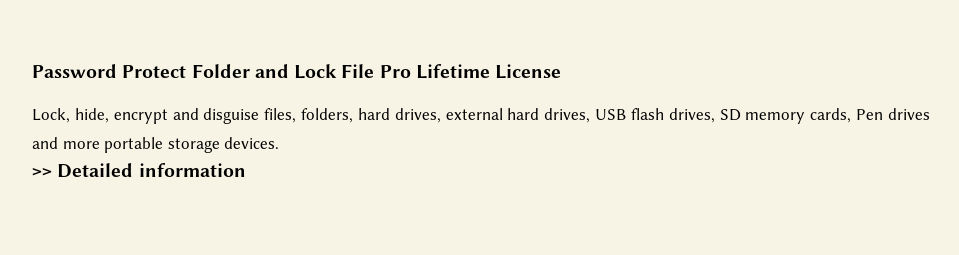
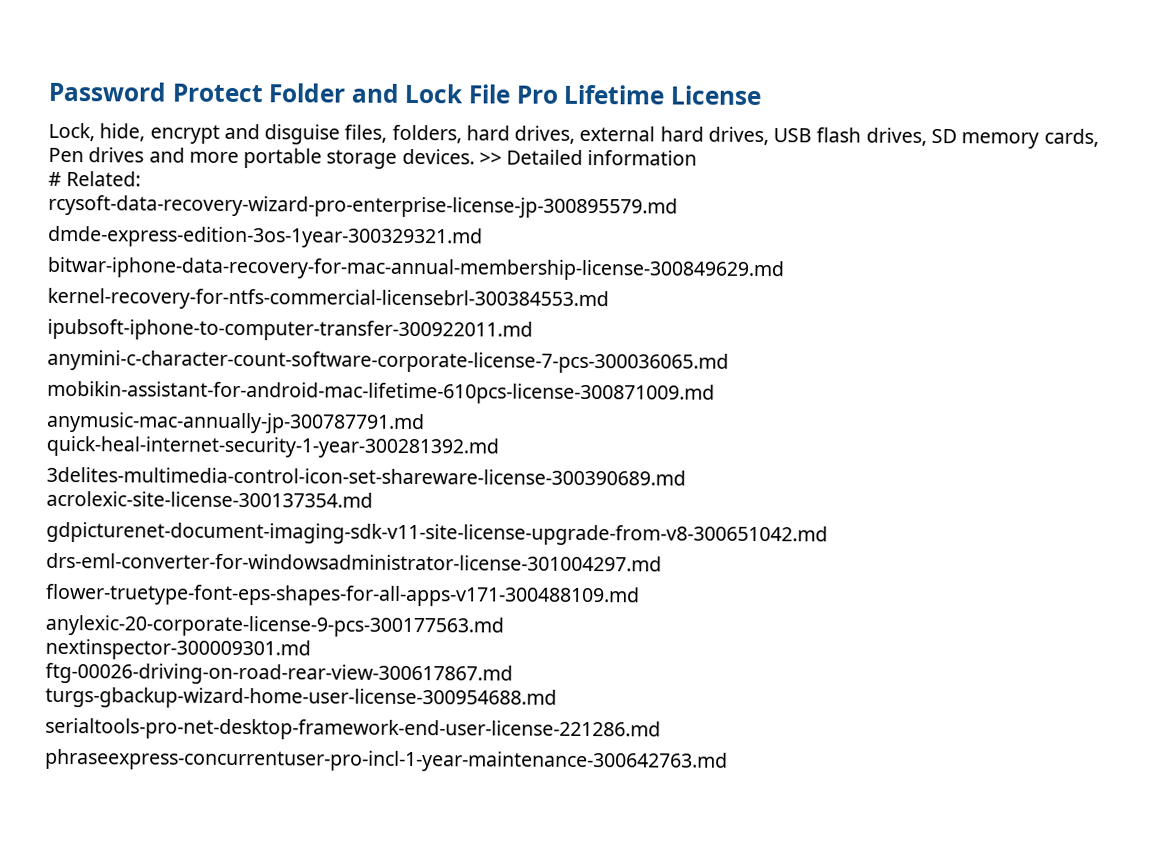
- Lock, hide, encrypt and disguise files, folders, hard drives, external hard drives, USB flash drives, SD memory cards, Pen drives and more portable storage devices.
- >> Detailed information
+ Lock, hide, encrypt and disguise files, folders, hard drives, external hard drives, USB flash drives, SD memory cards, Pen drives and more portable storage devices. >> Detailed information
+ # Related:
+ rcysoft-data-recovery-wizard-pro-enterprise-license-jp-300895579.md
+ dmde-express-edition-3os-1year-300329321.md
+ bitwar-iphone-data-recovery-for-mac-annual-membership-license-300849629.md
+ kernel-recovery-for-ntfs-commercial-licensebrl-300384553.md
+ ipubsoft-iphone-to-computer-transfer-300922011.md
+ anymini-c-character-count-software-corporate-license-7-pcs-300036065.md
+ mobikin-assistant-for-android-mac-lifetime-610pcs-license-300871009.md
+ anymusic-mac-annually-jp-300787791.md
+ quick-heal-internet-security-1-year-300281392.md
+ 3delites-multimedia-control-icon-set-shareware-license-300390689.md
+ acrolexic-site-license-300137354.md
+ gdpicturenet-document-imaging-sdk-v11-site-license-upgrade-from-v8-300651042.md
+ drs-eml-converter-for-windowsadministrator-license-301004297.md
+ flower-truetype-font-eps-shapes-for-all-apps-v171-300488109.md
+ anylexic-20-corporate-license-9-pcs-300177563.md
+ nextinspector-300009301.md
+ ftg-00026-driving-on-road-rear-view-300617867.md
+ turgs-gbackup-wizard-home-user-license-300954688.md
+ serialtools-pro-net-desktop-framework-end-user-license-221286.md
+ phraseexpress-concurrentuser-pro-incl-1-year-maintenance-300642763.md

